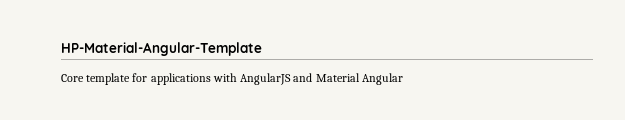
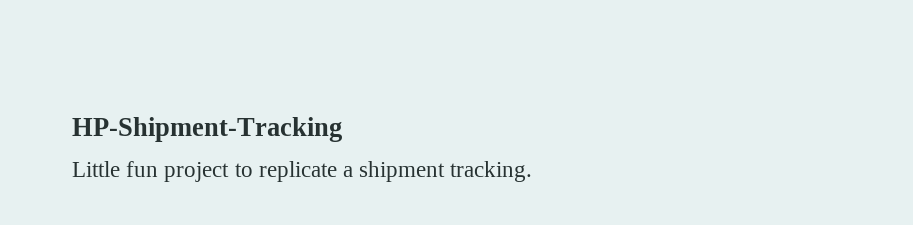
- HP-Material-Angular-Template
- Core template for applications with AngularJS and Material Angular
+ HP-Shipment-Tracking
+ Little fun project to replicate a shipment tracking.

